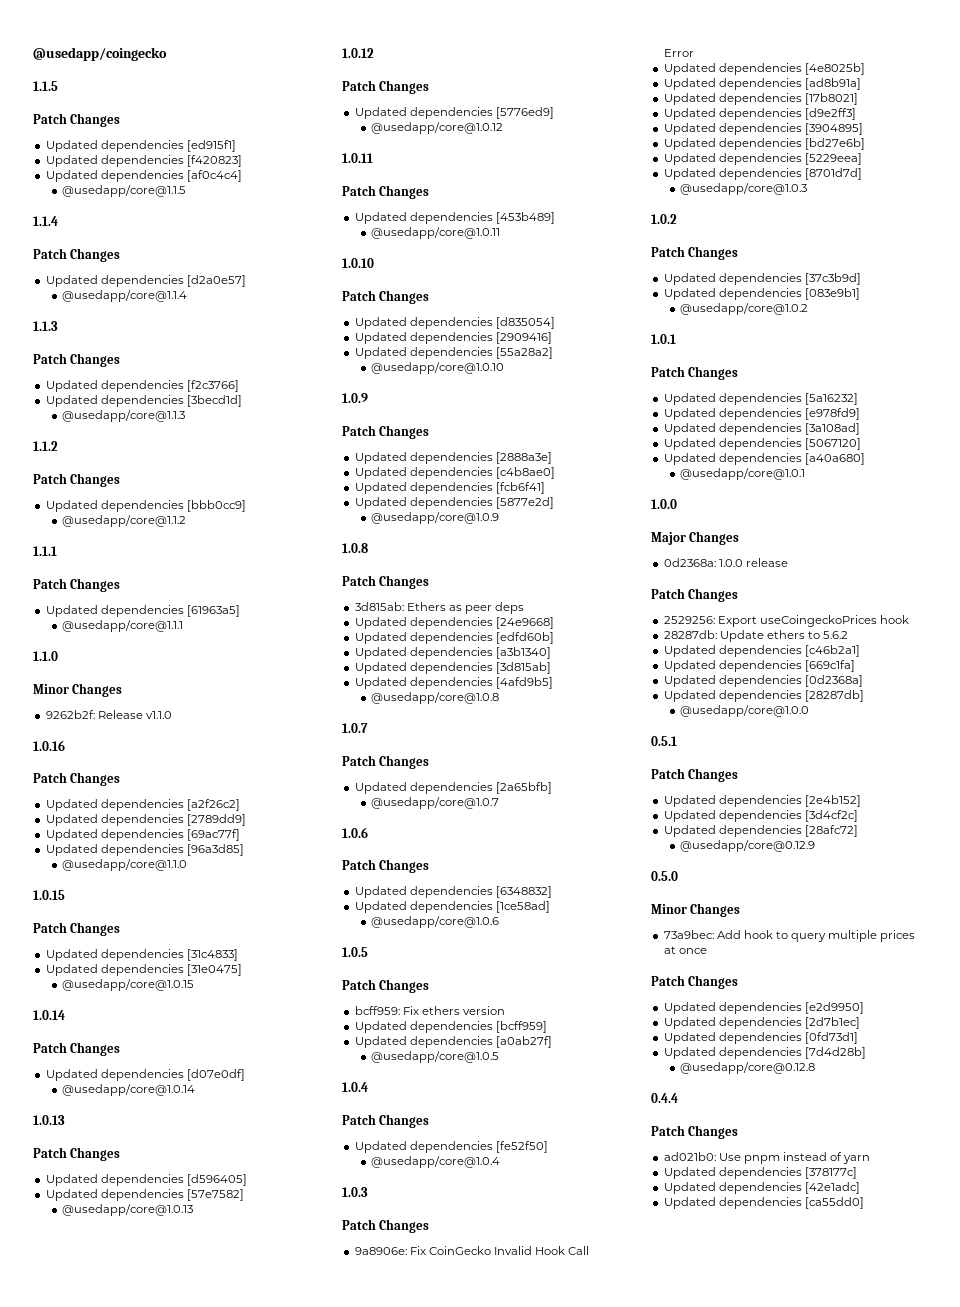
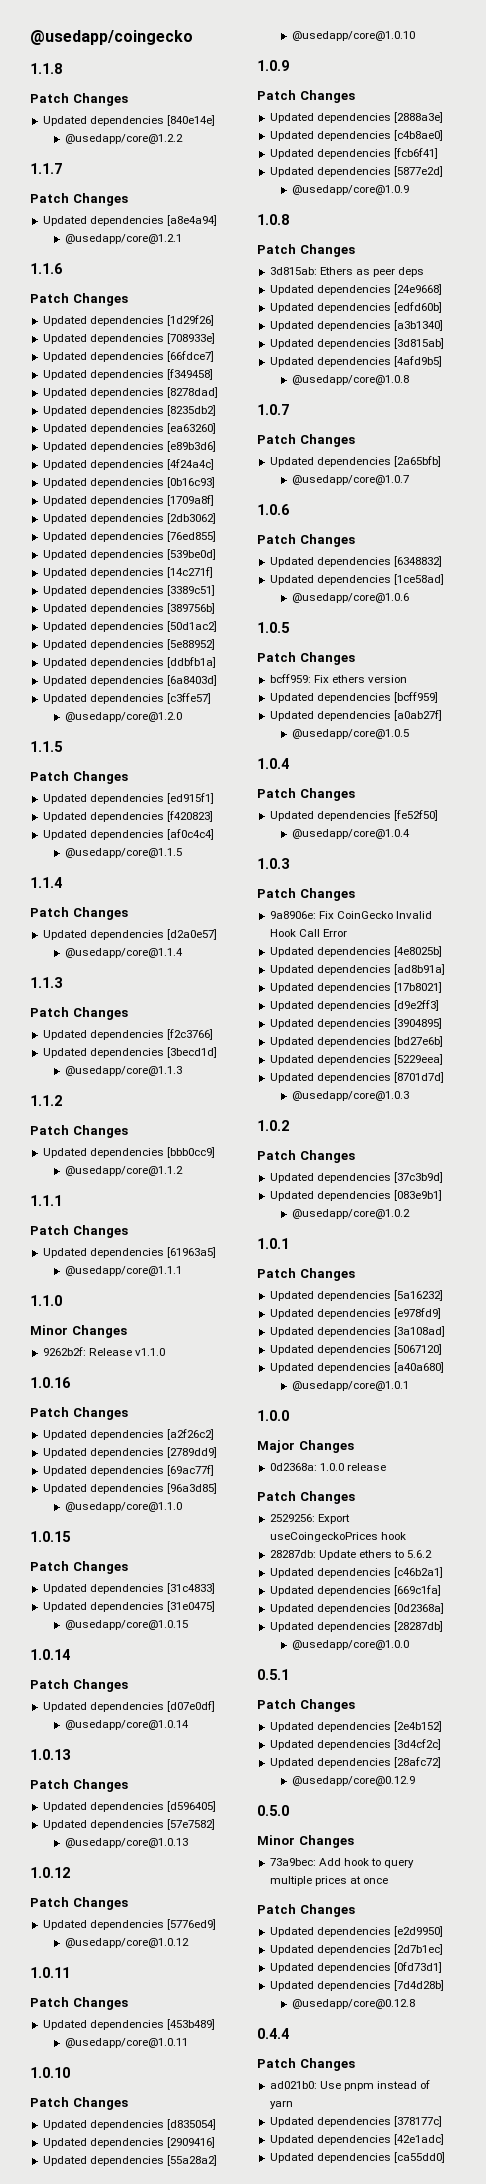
+ 1.1.8
+ Patch Changes
+ Updated dependencies [840e14e]
+ @usedapp/core@1.2.2
+ 1.1.7
+ Patch Changes
+ Updated dependencies [a8e4a94]
+ @usedapp/core@1.2.1
+ 1.1.6
+ Patch Changes
+ Updated dependencies [1d29f26]
+ Updated dependencies [708933e]
+ Updated dependencies [66fdce7]
+ Updated dependencies [f349458]
+ Updated dependencies [8278dad]
+ Updated dependencies [8235db2]
+ Updated dependencies [ea63260]
+ Updated dependencies [e89b3d6]
+ Updated dependencies [4f24a4c]
+ Updated dependencies [0b16c93]
+ Updated dependencies [1709a8f]
+ Updated dependencies [2db3062]
+ Updated dependencies [76ed855]
+ Updated dependencies [539be0d]
+ Updated dependencies [14c271f]
+ Updated dependencies [3389c51]
+ Updated dependencies [389756b]
+ Updated dependencies [50d1ac2]
+ Updated dependencies [5e88952]
+ Updated dependencies [ddbfb1a]
+ Updated dependencies [6a8403d]
+ Updated dependencies [c3ffe57]
+ @usedapp/core@1.2.0

